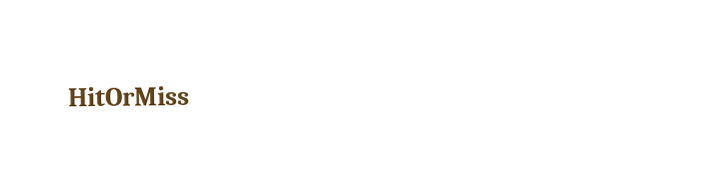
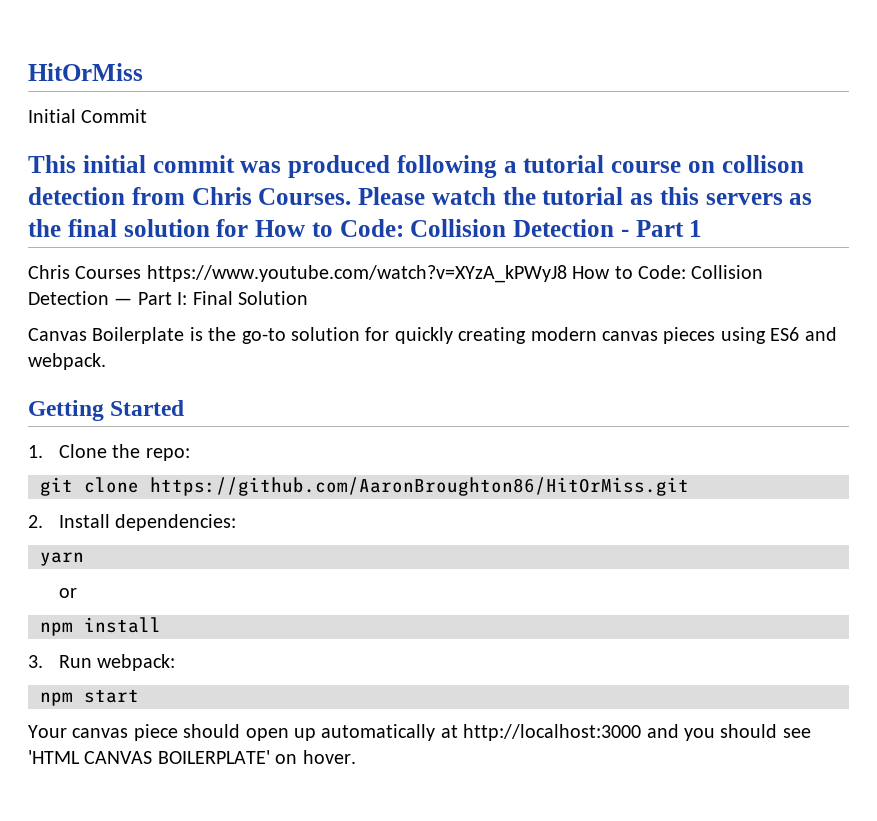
+ Initial Commit
+ This initial commit was produced following a tutorial course on collison detection from Chris Courses. Please watch the tutorial as this servers as the final solution for How to Code: Collision Detection - Part 1
+ Chris Courses https://www.youtube.com/watch?v=XYzA_kPWyJ8 How to Code: Collision Detection — Part I: Final Solution
+ Canvas Boilerplate is the go-to solution for quickly creating modern canvas pieces using ES6 and webpack.
+ Getting Started
+ 1. Clone the repo:
+ git clone https://github.com/AaronBroughton86/HitOrMiss.git
+ 2. Install dependencies:
+ yarn
+ or
+ npm install
+ 3. Run webpack:
+ npm start
+ Your canvas piece should open up automatically at http://localhost:3000 and you should see 'HTML CANVAS BOILERPLATE' on hover.

